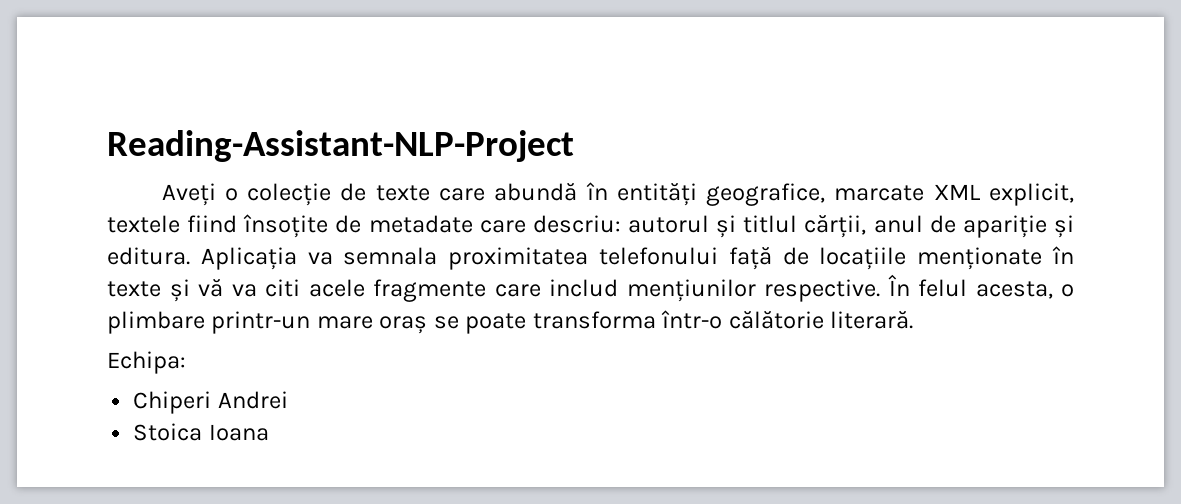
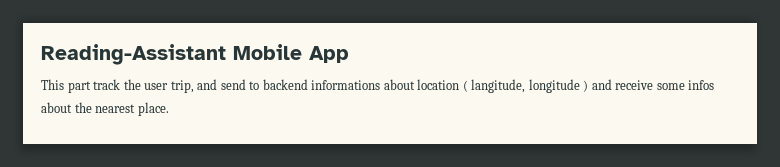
- Reading-Assistant-NLP-Project
- Aveți o colecție de texte care abundă în entități geografice, marcate XML explicit, textele fiind însoțite de metadate care descriu: autorul și titlul cărții, anul de apariție și editura. Aplicația va semnala proximitatea telefonului față de locațiile menționate în texte și vă va citi acele fragmente care includ mențiunilor respective. În felul acesta, o plimbare printr-un mare oraș se poate transforma într-o călătorie literară.
- Echipa:
- Chiperi Andrei
- Stoica Ioana
+ Reading-Assistant Mobile App
+ This part track the user trip, and send to backend informations about location ( langitude, longitude ) and receive some infos about the nearest place.

